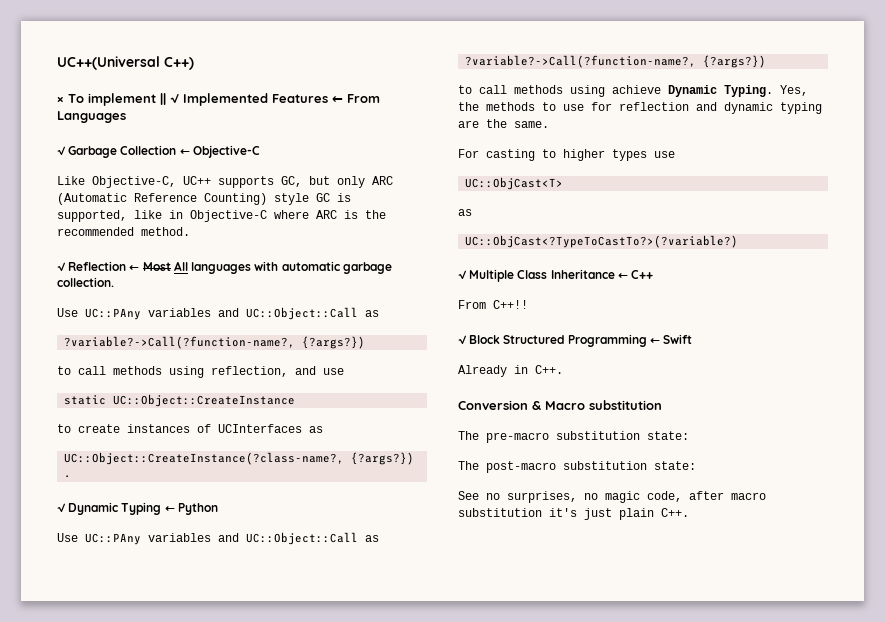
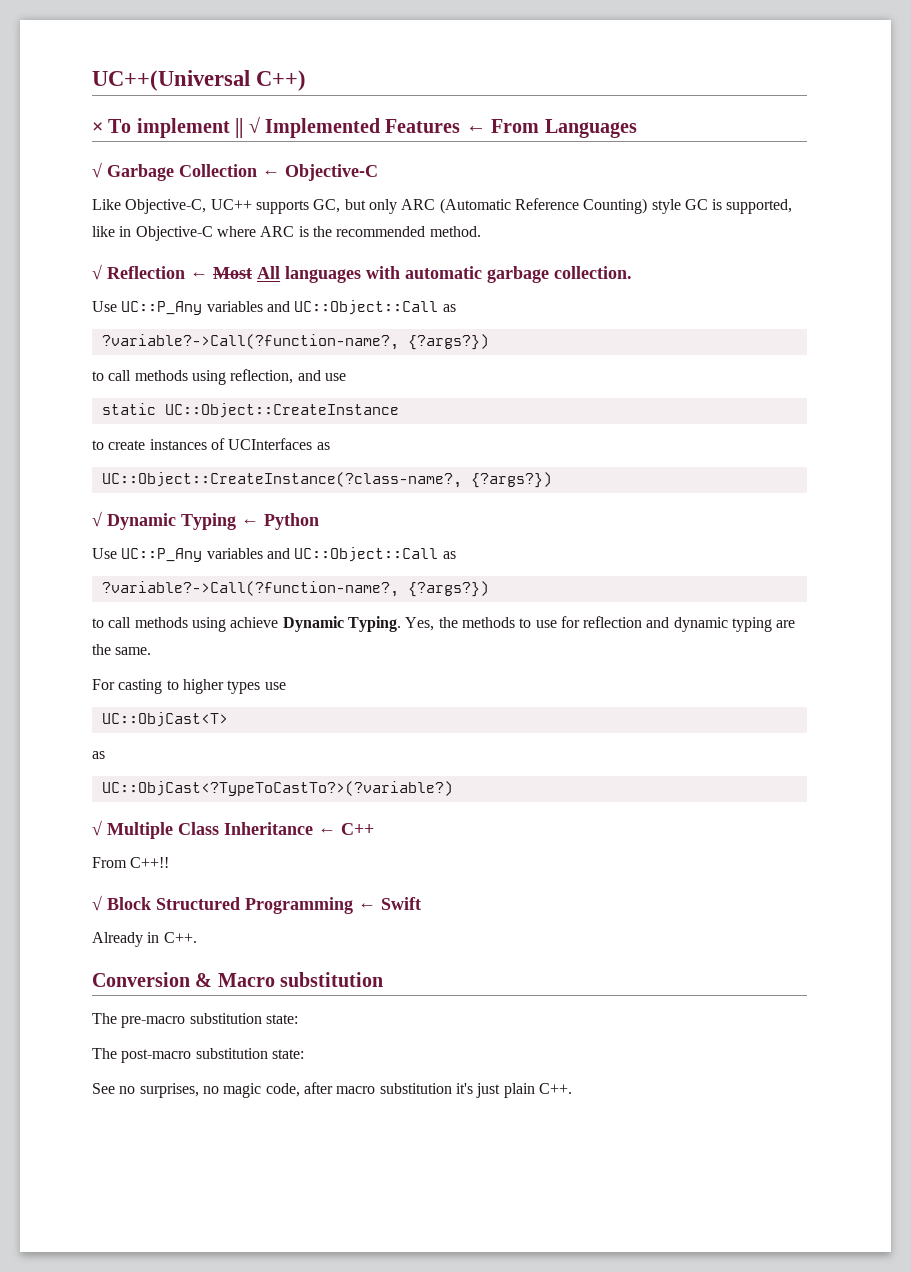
  √ Reflection ← Most All languages with automatic garbage collection.
- Use UC::PAny variables and UC::Object::Call as
+ Use UC::P_Any variables and UC::Object::Call as
- UC::Object::CreateInstance(?class-name?, {?args?}) .
+ UC::Object::CreateInstance(?class-name?, {?args?})
  √ Dynamic Typing ← Python
- Use UC::PAny variables and UC::Object::Call as
+ Use UC::P_Any variables and UC::Object::Call as

